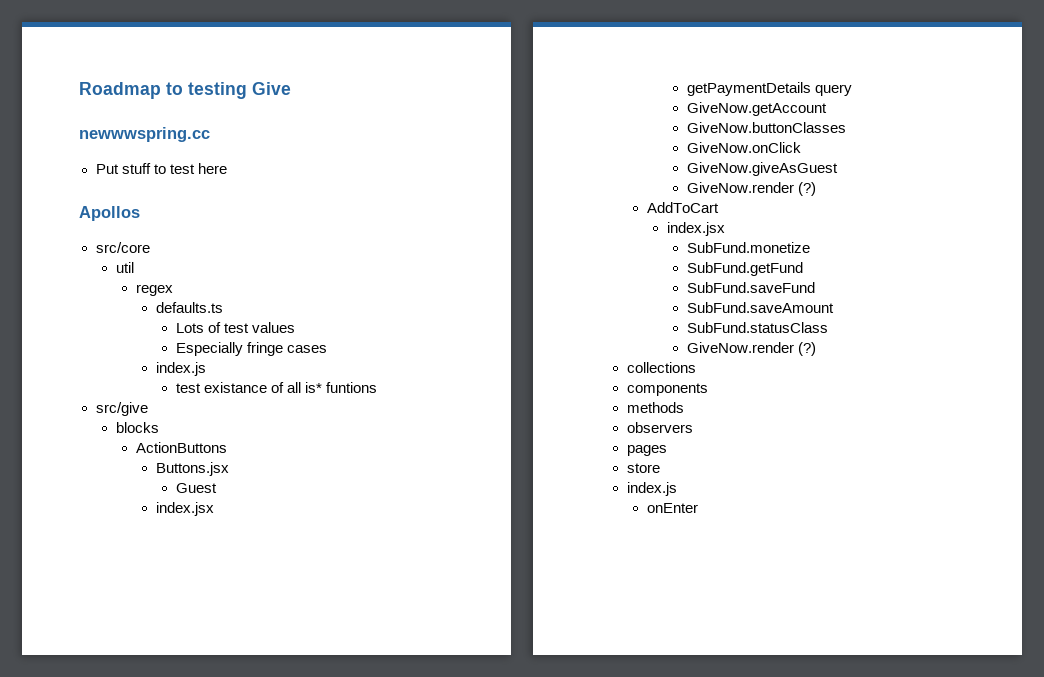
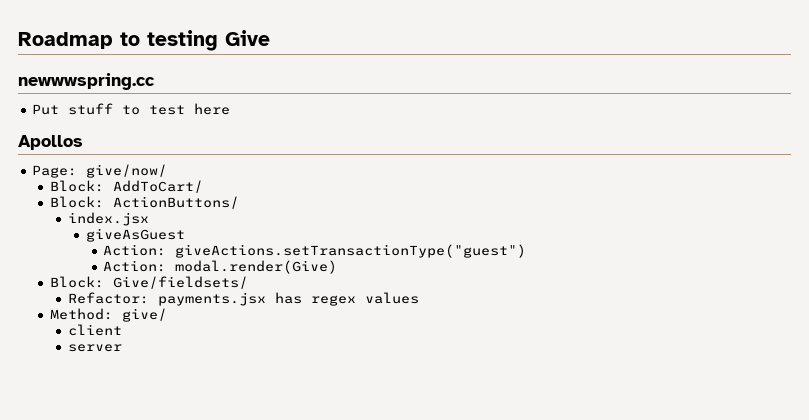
- src/core
- util
- regex
- defaults.ts
- Lots of test values
- Especially fringe cases
- index.js
- test existance of all is* funtions
- src/give
- blocks
- ActionButtons
- Buttons.jsx
- Guest
+ Page: give/now/
+ Block: AddToCart/
+ Block: ActionButtons/
  index.jsx
- getPaymentDetails query
- GiveNow.getAccount
- GiveNow.buttonClasses
- GiveNow.onClick
- GiveNow.giveAsGuest
- GiveNow.render (?)
- AddToCart
- index.jsx
- SubFund.monetize
- SubFund.getFund
- SubFund.saveFund
- SubFund.saveAmount
- SubFund.statusClass
- GiveNow.render (?)
- collections
- components
- methods
- observers
- pages
- store
- index.js
- onEnter
+ giveAsGuest
+ Action: giveActions.setTransactionType("guest")
+ Action: modal.render(Give)
+ Block: Give/fieldsets/
+ Refactor: payments.jsx has regex values
+ Method: give/
+ client
+ server

